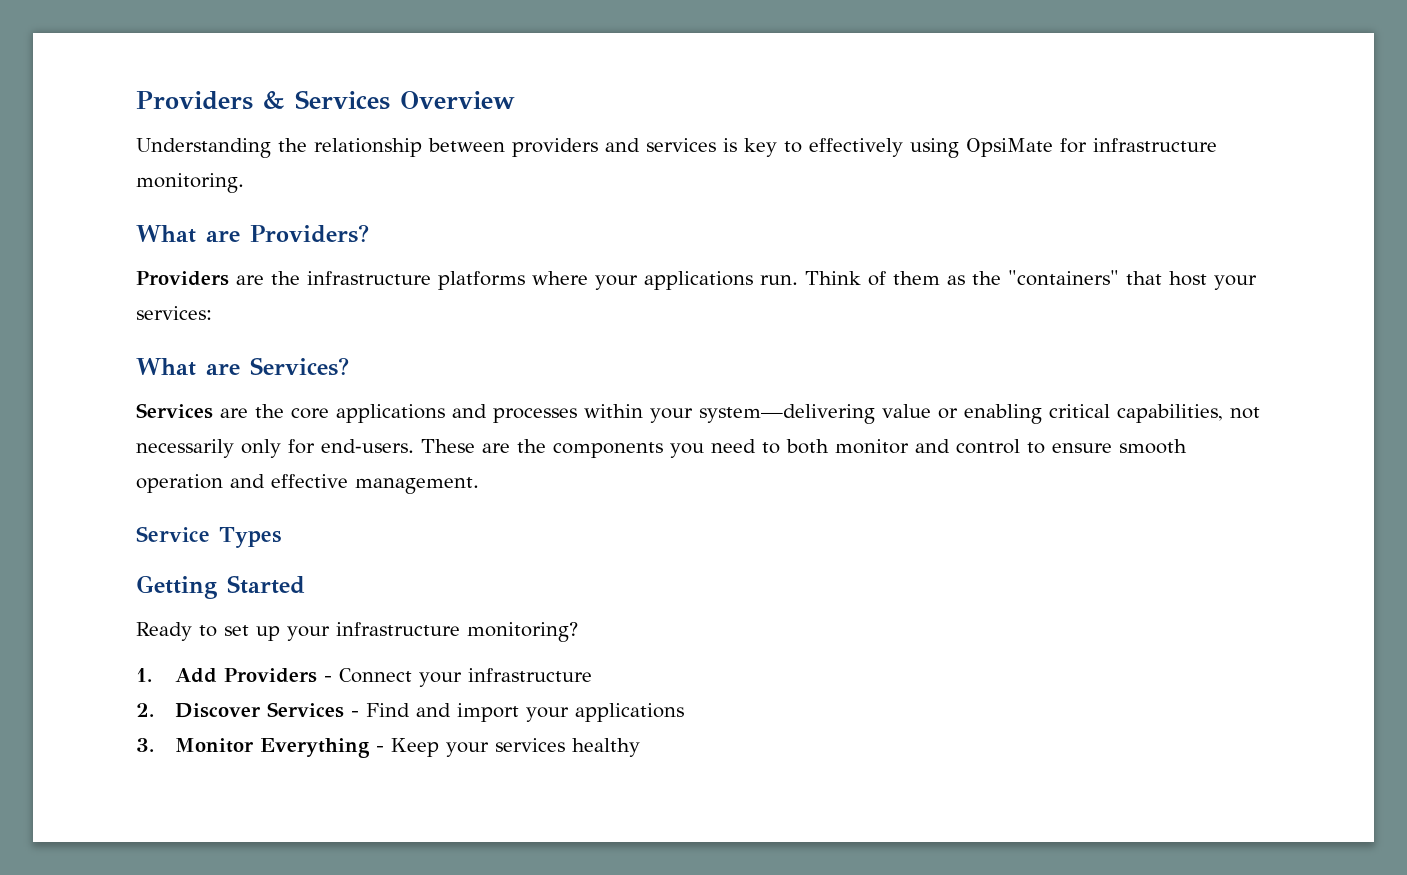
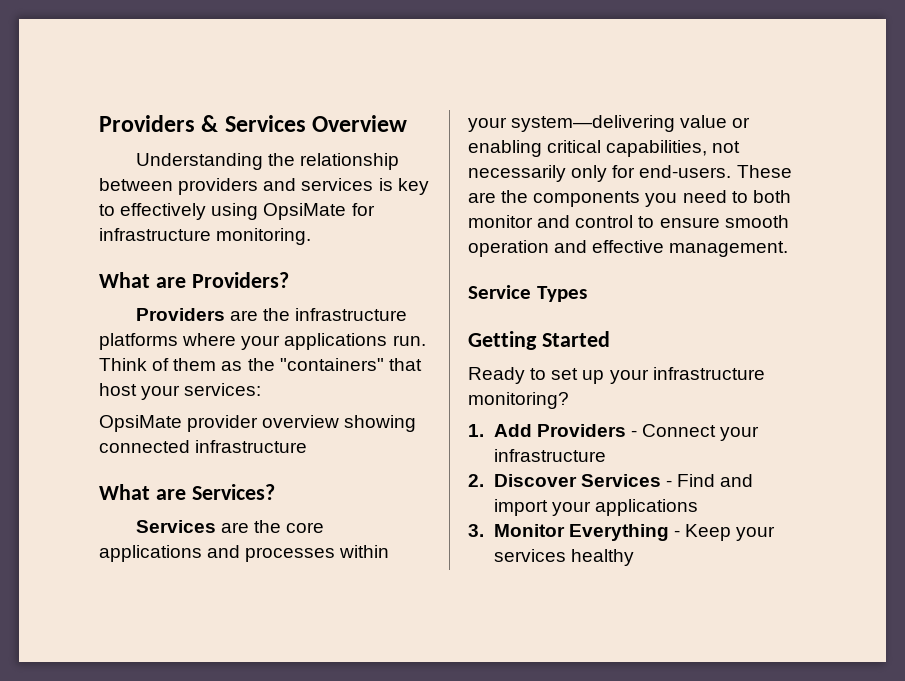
+ OpsiMate provider overview showing connected infrastructure

